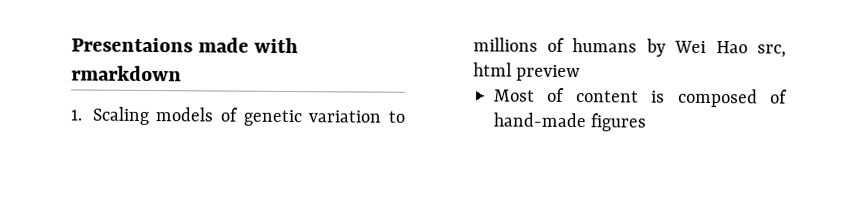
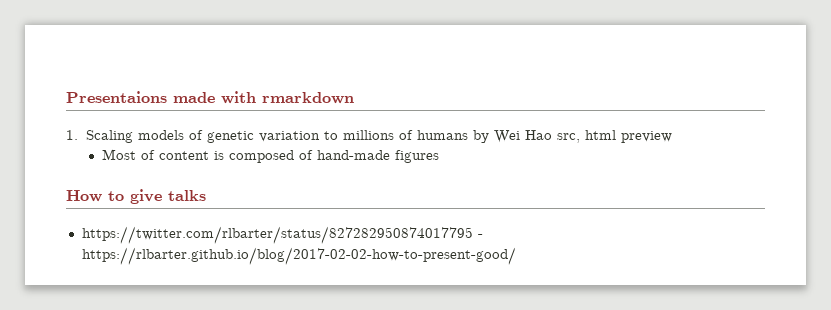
+ How to give talks
+ https://twitter.com/rlbarter/status/827282950874017795 - https://rlbarter.github.io/blog/2017-02-02-how-to-present-good/

